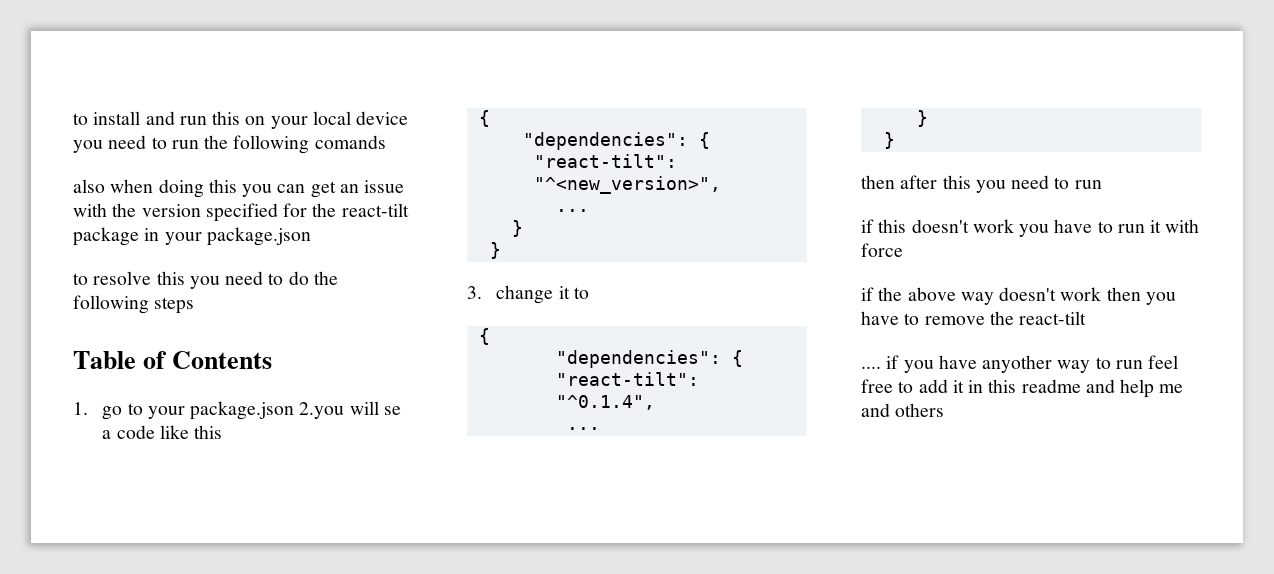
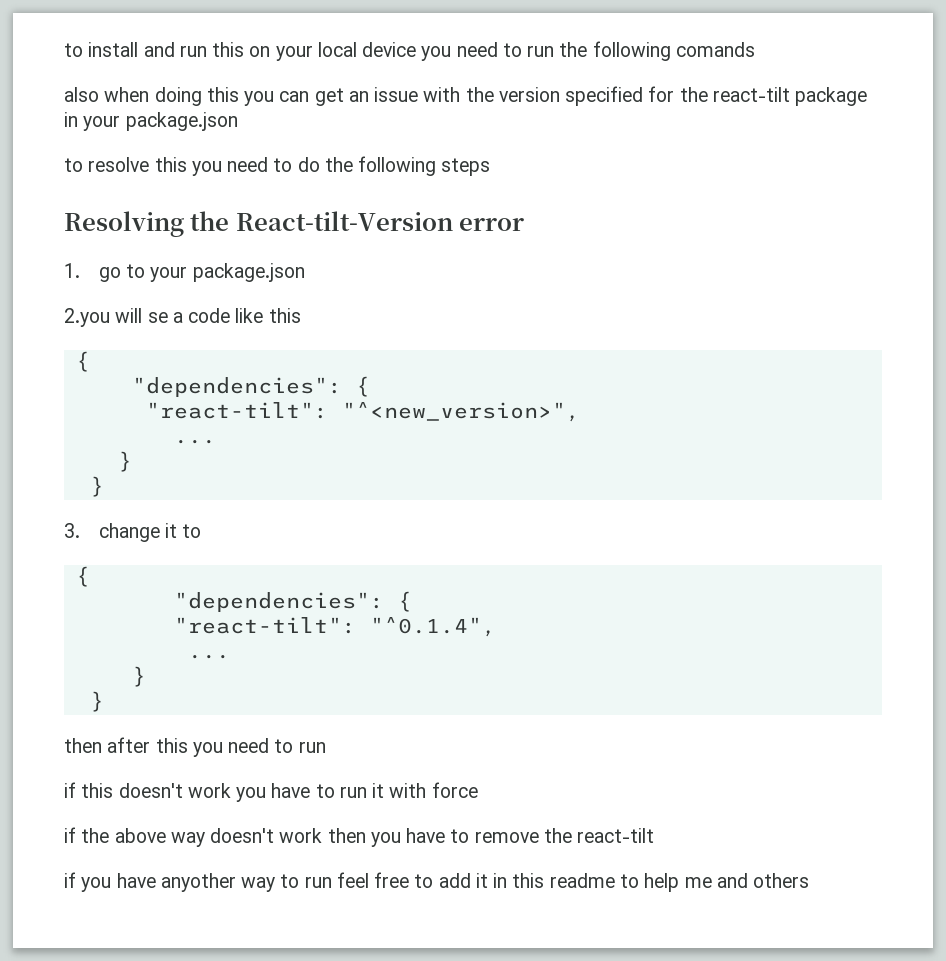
- Table of Contents
+ Resolving the React-tilt-Version error
- 1. go to your package.json 2.you will se a code like this
+ 1. go to your package.json
+ 2.you will se a code like this
- .... if you have anyother way to run feel free to add it in this readme and help me and others
+ if you have anyother way to run feel free to add it in this readme to help me and others

